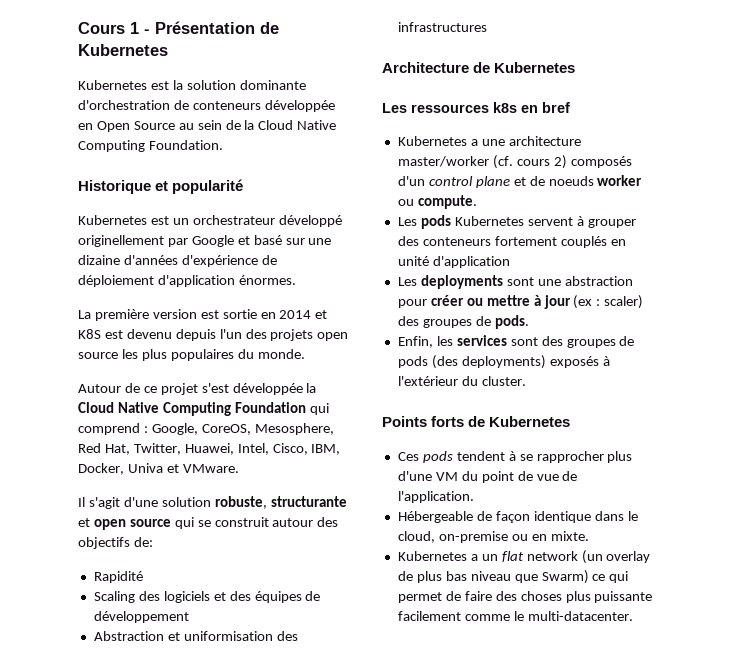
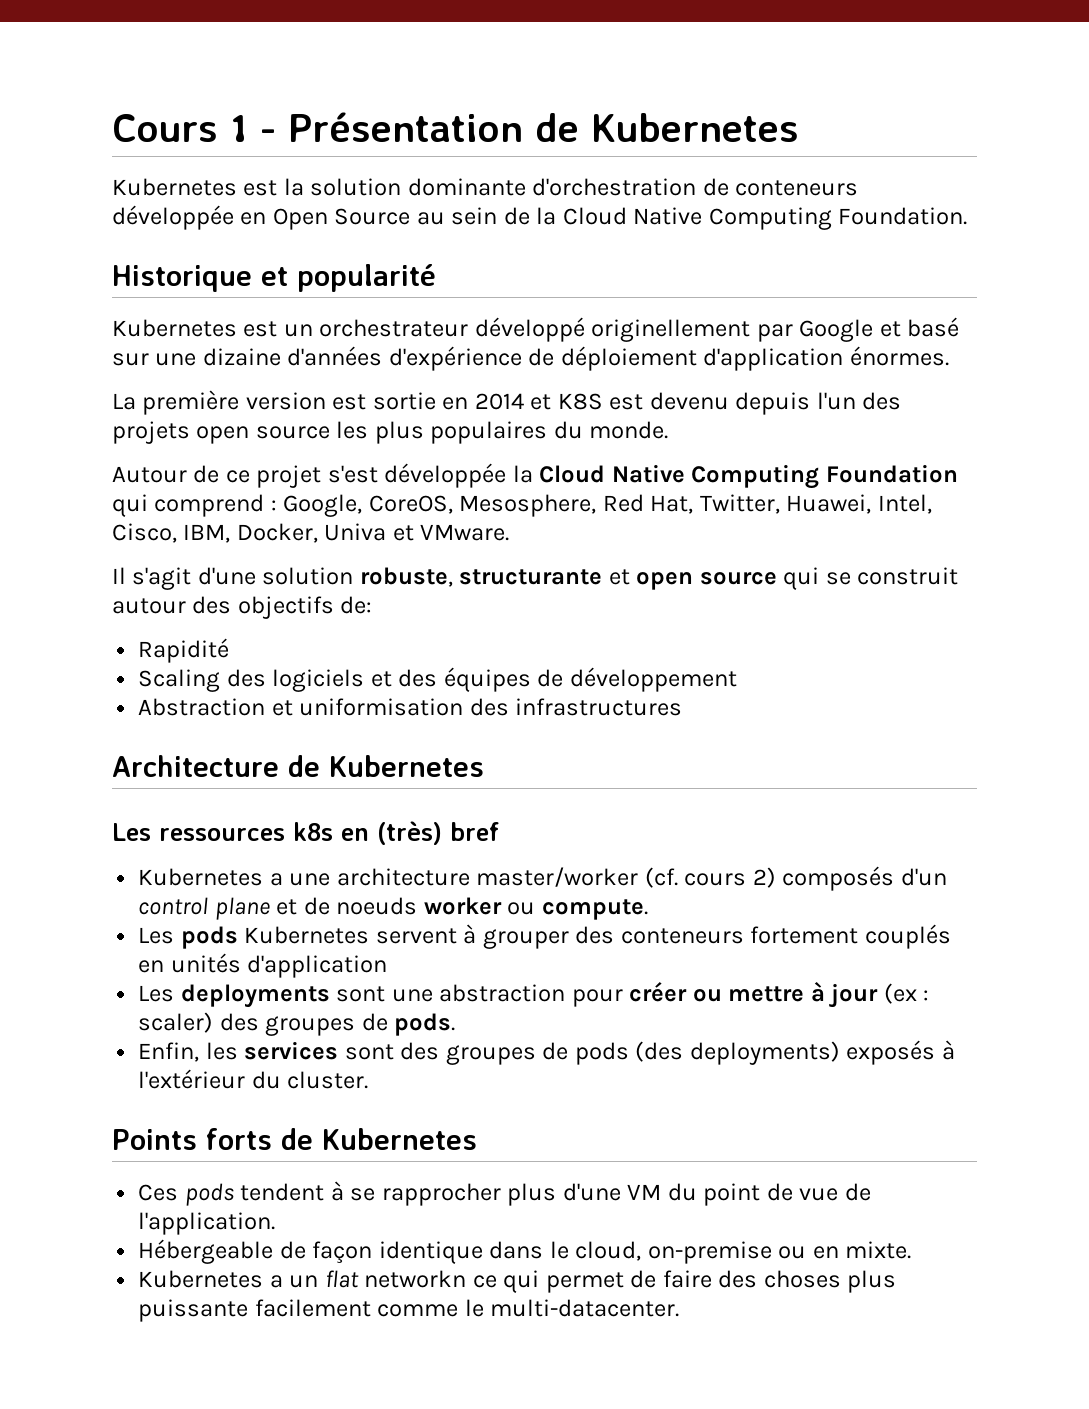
- Les ressources k8s en bref
+ Les ressources k8s en (très) bref
- Les pods Kubernetes servent à grouper des conteneurs fortement couplés en unité d'application
+ Les pods Kubernetes servent à grouper des conteneurs fortement couplés en unités d'application
- Kubernetes a un flat network (un overlay de plus bas niveau que Swarm) ce qui permet de faire des choses plus puissante facilement comme le multi-datacenter.
+ Kubernetes a un flat networkn ce qui permet de faire des choses plus puissante facilement comme le multi-datacenter.

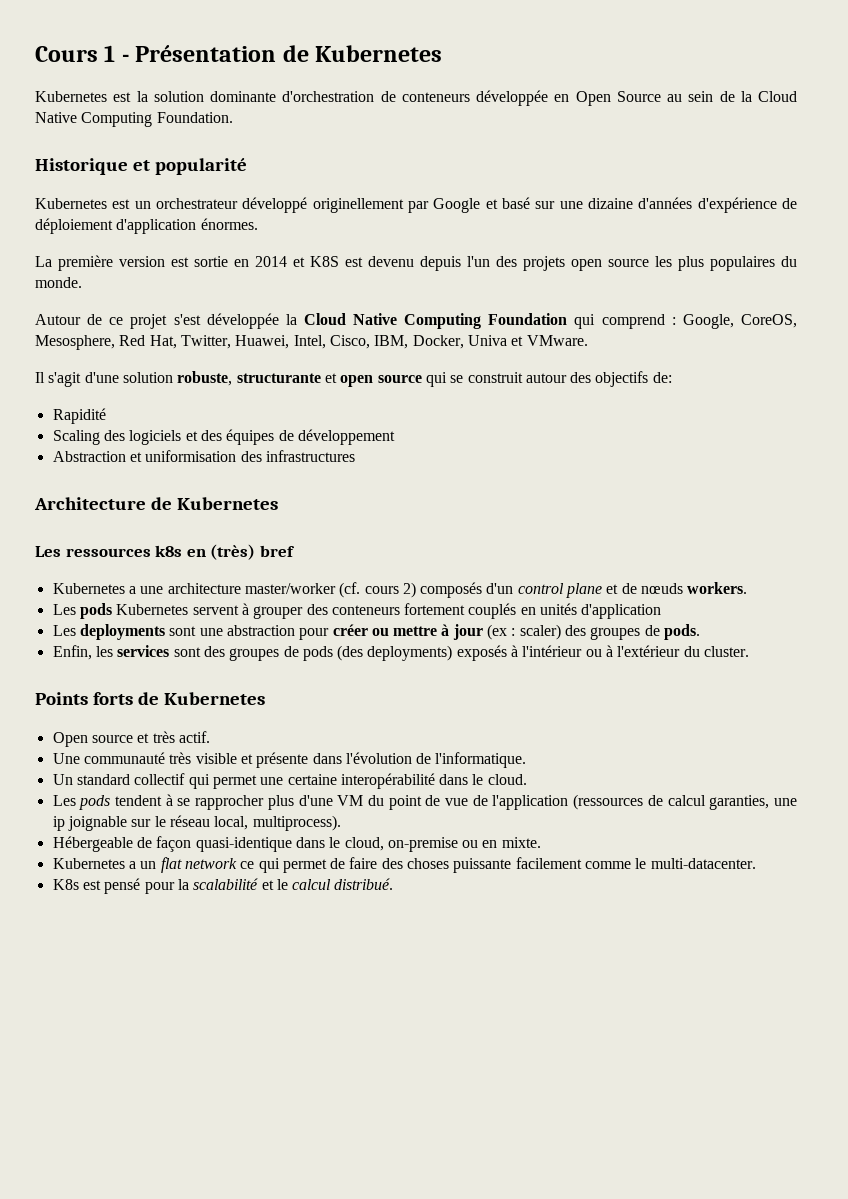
- Kubernetes a une architecture master/worker (cf. cours 2) composés d'un control plane et de noeuds worker ou compute.
+ Kubernetes a une architecture master/worker (cf. cours 2) composés d'un control plane et de nœuds workers.
- Enfin, les services sont des groupes de pods (des deployments) exposés à l'extérieur du cluster.
+ Enfin, les services sont des groupes de pods (des deployments) exposés à l'intérieur ou à l'extérieur du cluster.
- Ces pods tendent à se rapprocher plus d'une VM du point de vue de l'application.
+ Open source et très actif.
+ Une communauté très visible et présente dans l'évolution de l'informatique.
+ Un standard collectif qui permet une certaine interopérabilité dans le cloud.
+ Les pods tendent à se rapprocher plus d'une VM du point de vue de l'application (ressources de calcul garanties, une ip joignable sur le réseau local, multiprocess).
- Hébergeable de façon identique dans le cloud, on-premise ou en mixte.
+ Hébergeable de façon quasi-identique dans le cloud, on-premise ou en mixte.
- Kubernetes a un flat networkn ce qui permet de faire des choses plus puissante facilement comme le multi-datacenter.
+ Kubernetes a un flat network ce qui permet de faire des choses puissante facilement comme le multi-datacenter.
+ K8s est pensé pour la scalabilité et le calcul distribué.

